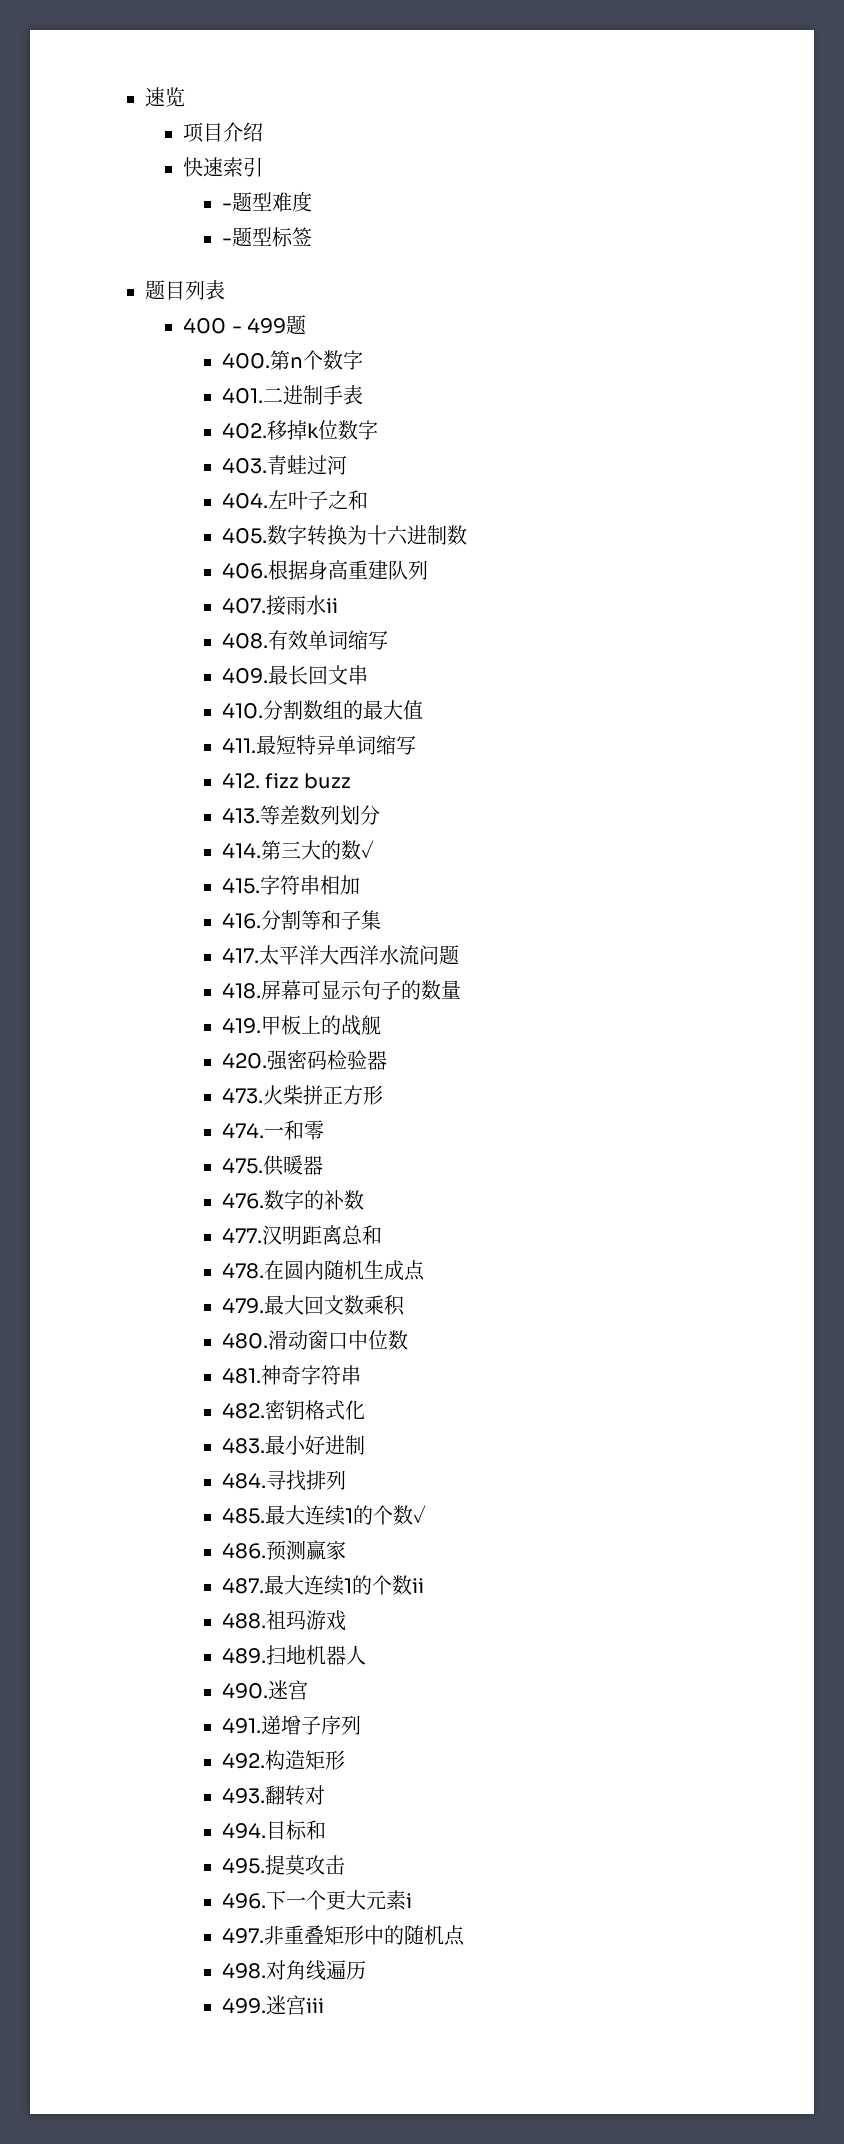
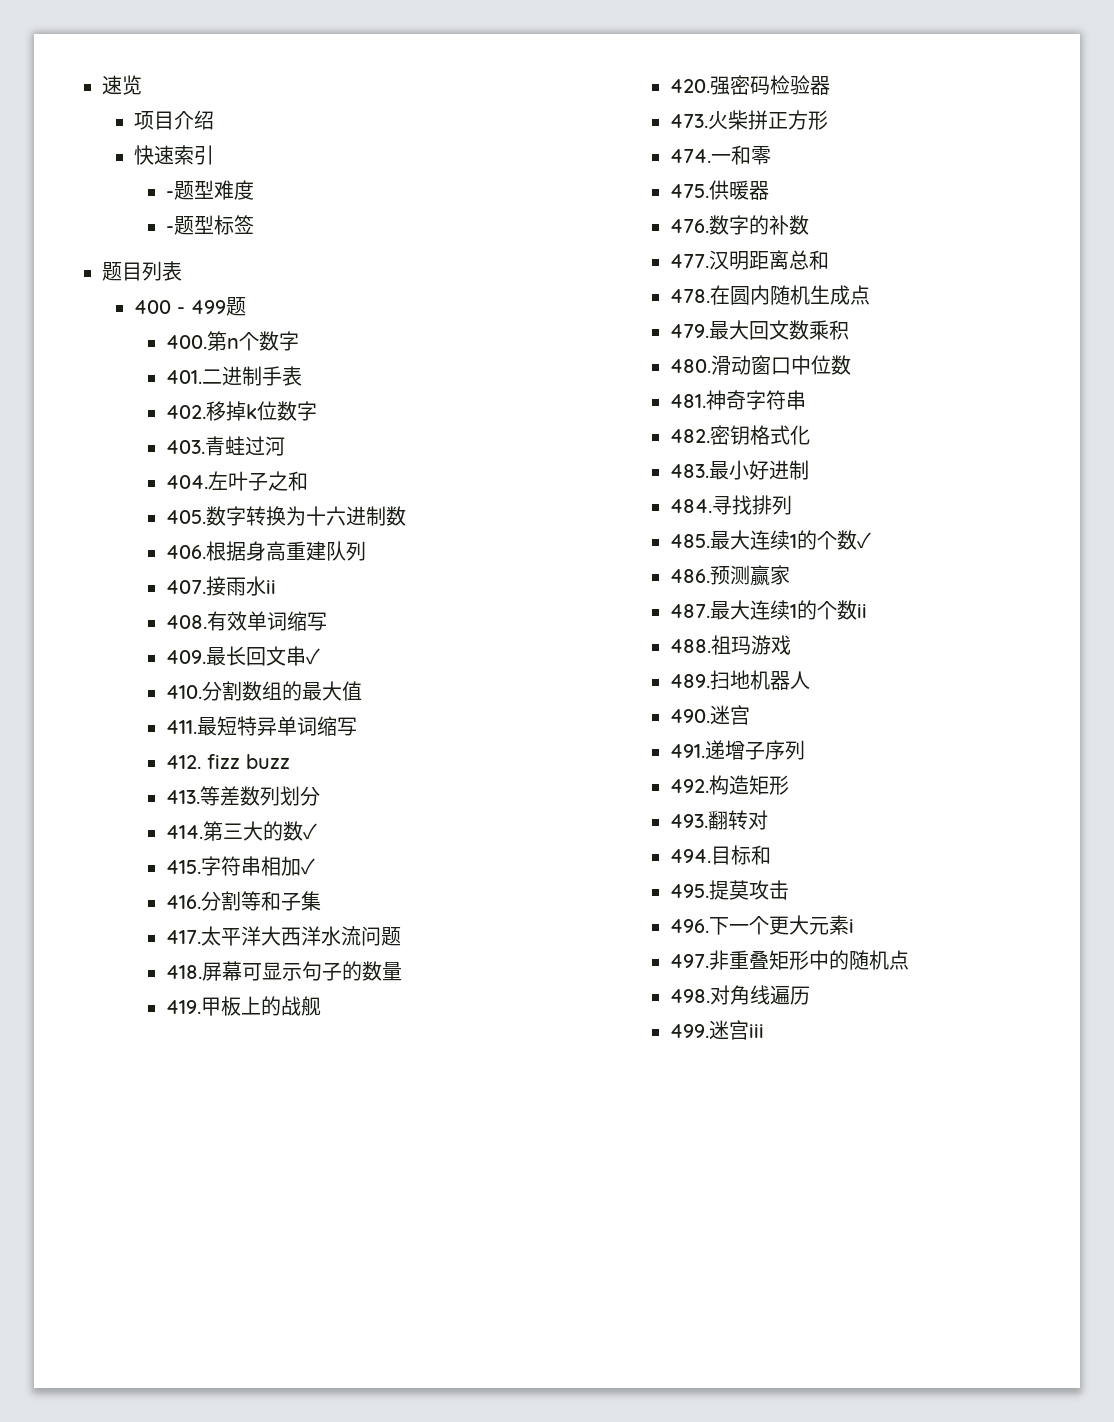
- 409.最长回文串
+ 409.最长回文串✓
- 415.字符串相加
+ 415.字符串相加✓

